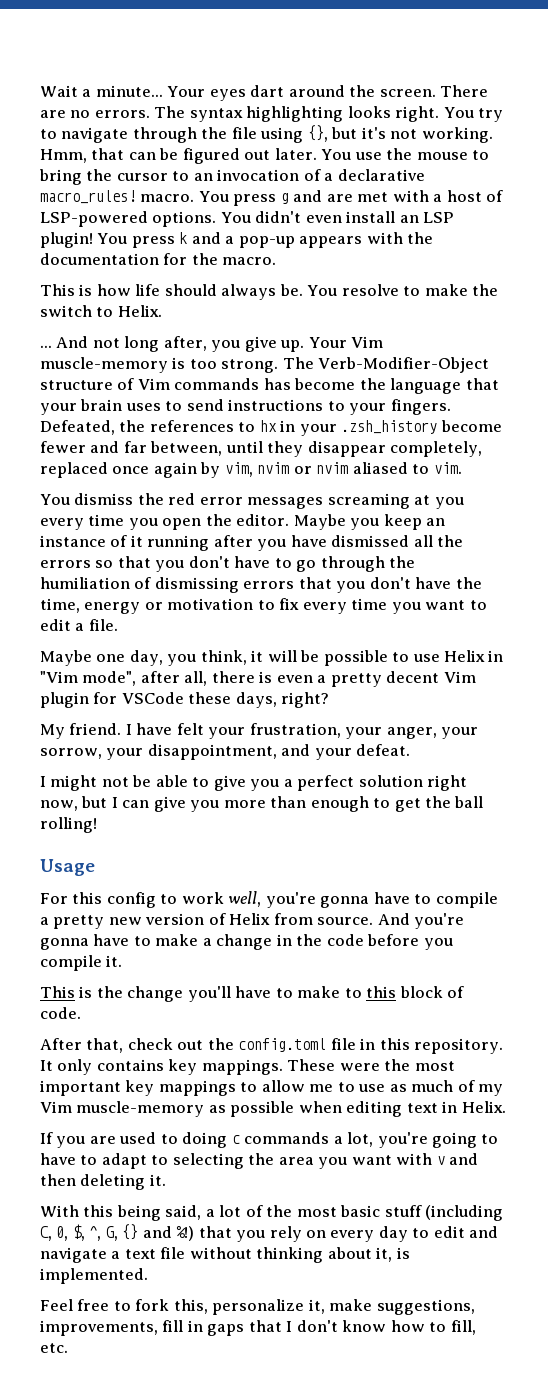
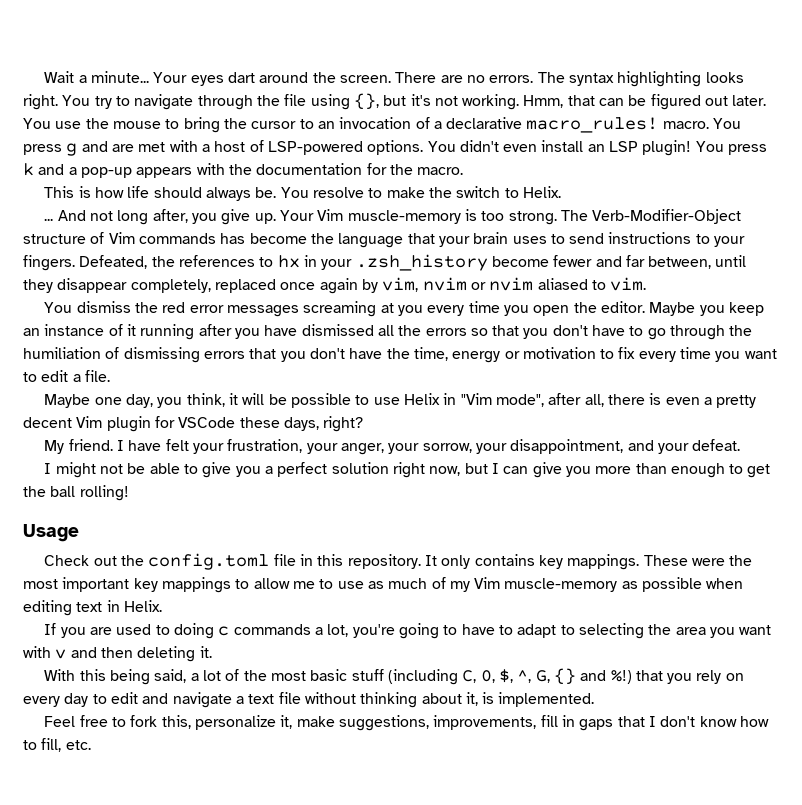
- For this config to work well, you're gonna have to compile a pretty new version of Helix from source. And you're gonna have to make a change in the code before you compile it.
- This is the change you'll have to make to this block of code.
- After that, check out the config.toml file in this repository.
+ Check out the config.toml file in this repository.

